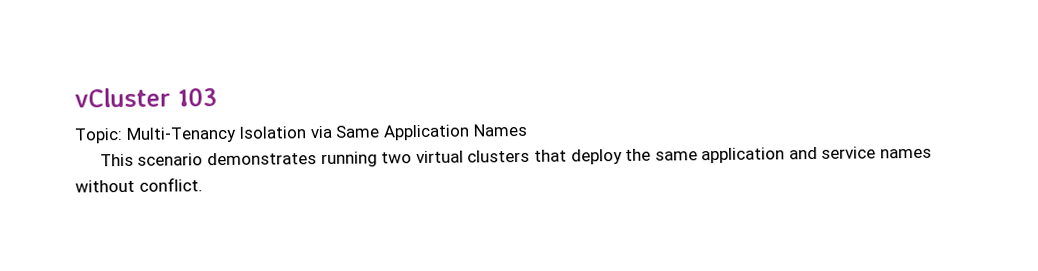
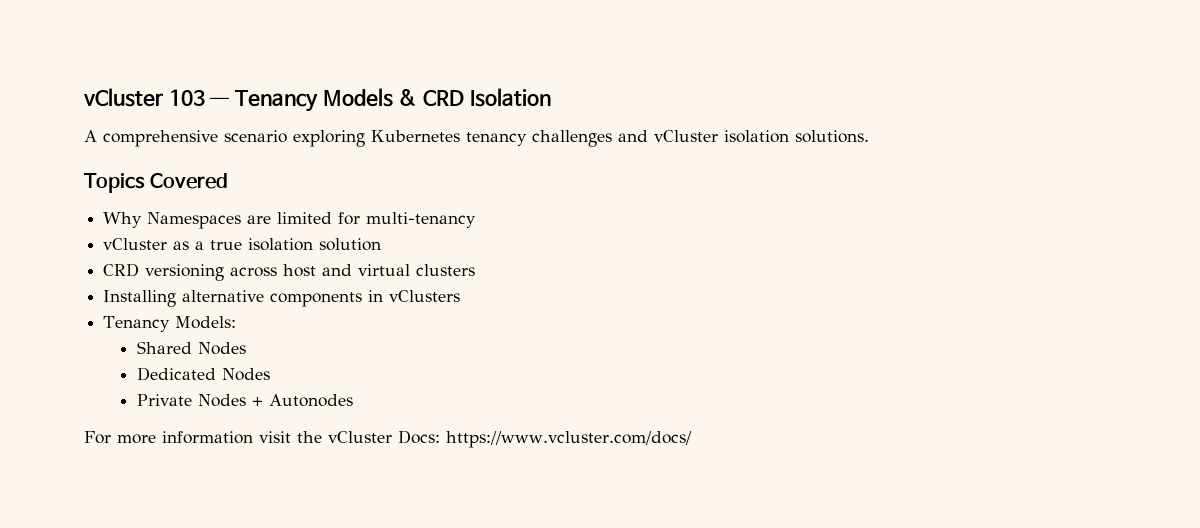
- vCluster 103
- Topic: Multi-Tenancy Isolation via Same Application Names
- This scenario demonstrates running two virtual clusters that deploy the same application and service names without conflict.
+ vCluster 103 — Tenancy Models & CRD Isolation
+ A comprehensive scenario exploring Kubernetes tenancy challenges and vCluster isolation solutions.
+ Topics Covered
+ Why Namespaces are limited for multi-tenancy
+ vCluster as a true isolation solution
+ CRD versioning across host and virtual clusters
+ Installing alternative components in vClusters
+ Tenancy Models:
+ Shared Nodes
+ Dedicated Nodes
+ Private Nodes + Autonodes
+ For more information visit the vCluster Docs: https://www.vcluster.com/docs/

